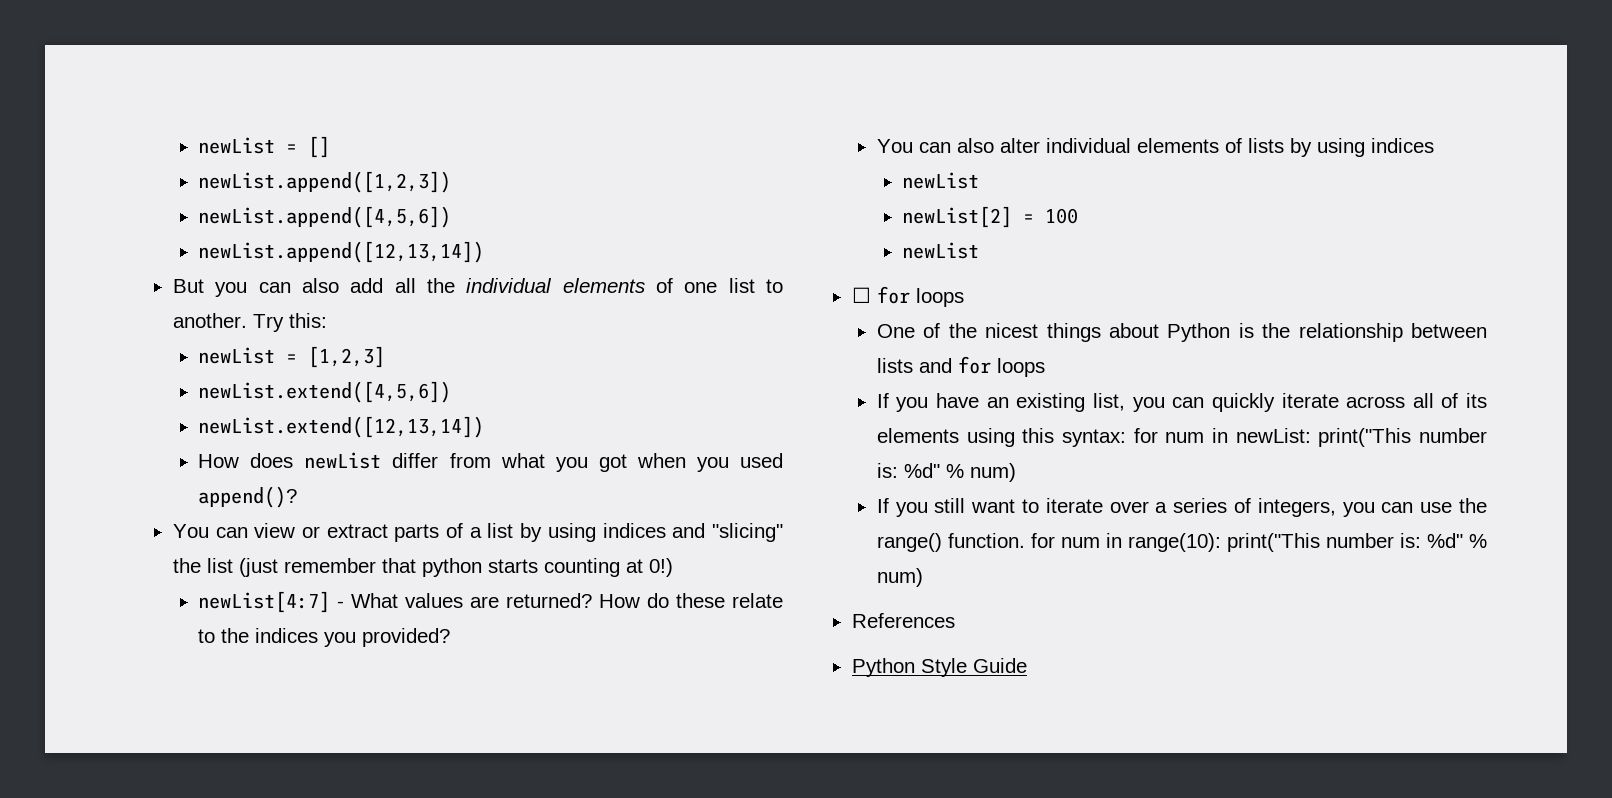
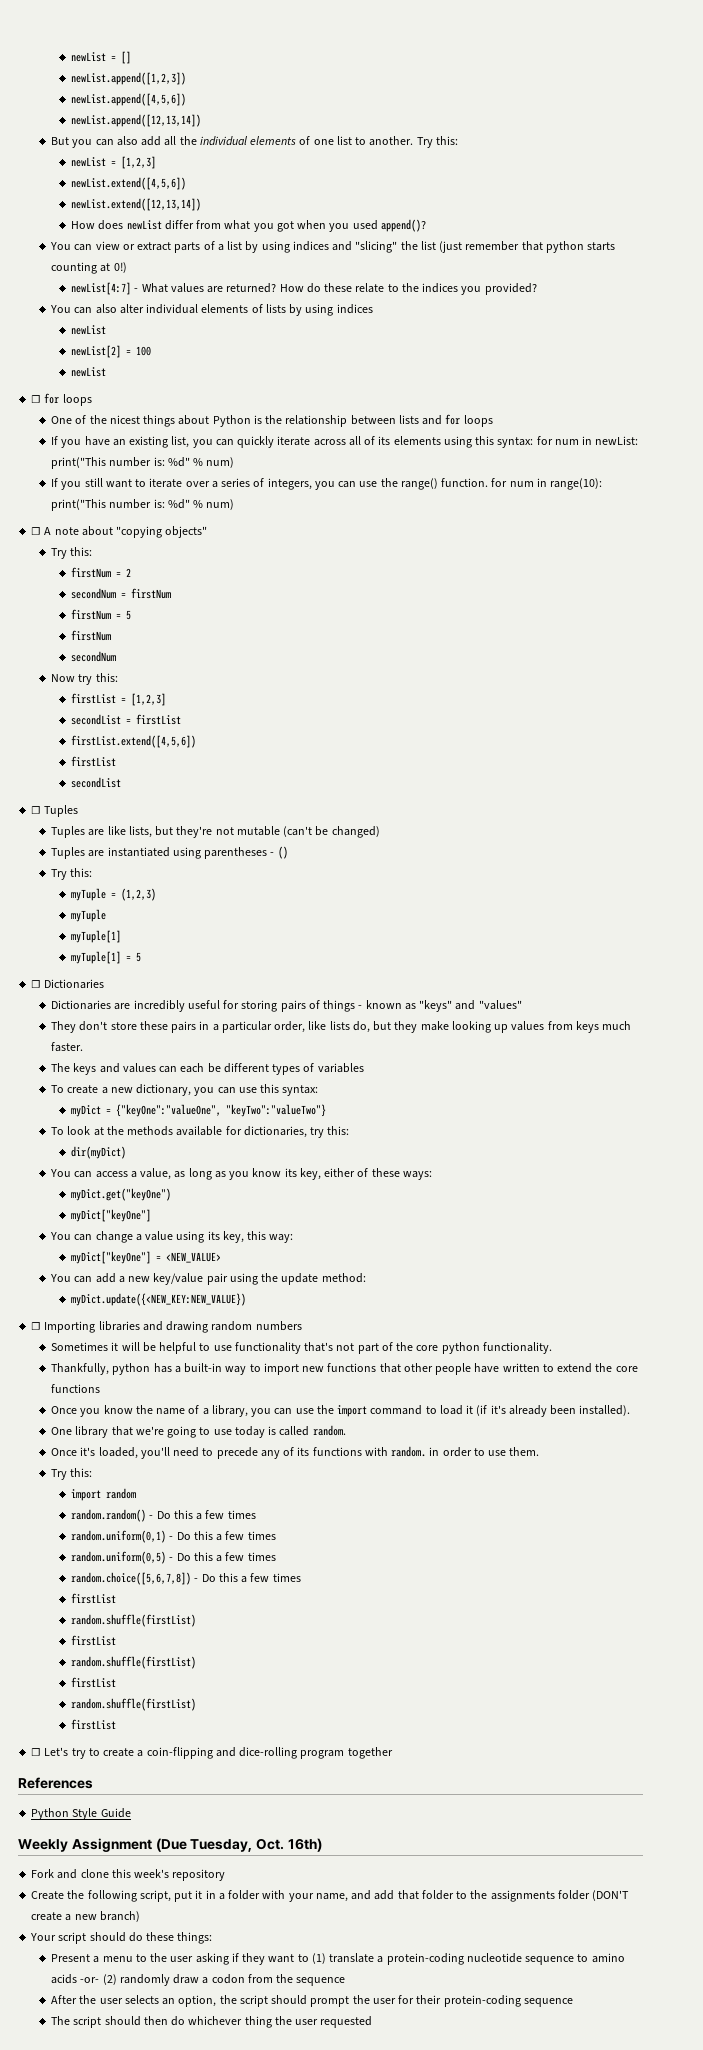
+ ☐ A note about "copying objects"
+ Try this:
+ firstNum = 2
+ secondNum = firstNum
+ firstNum = 5
+ firstNum
+ secondNum
+ Now try this:
+ firstList = [1,2,3]
+ secondList = firstList
+ firstList.extend([4,5,6])
+ firstList
+ secondList
+ ☐ Tuples
+ Tuples are like lists, but they're not mutable (can't be changed)
+ Tuples are instantiated using parentheses - ()
+ Try this:
+ myTuple = (1,2,3)
+ myTuple
+ myTuple[1]
+ myTuple[1] = 5
+ ☐ Dictionaries
+ Dictionaries are incredibly useful for storing pairs of things - known as "keys" and "values"
+ They don't store these pairs in a particular order, like lists do, but they make looking up values from keys much faster.
+ The keys and values can each be different types of variables
+ To create a new dictionary, you can use this syntax:
+ myDict = {"keyOne":"valueOne", "keyTwo":"valueTwo"}
+ To look at the methods available for dictionaries, try this:
+ dir(myDict)
+ You can access a value, as long as you know its key, either of these ways:
+ myDict.get("keyOne")
+ myDict["keyOne"]
+ You can change a value using its key, this way:
+ myDict["keyOne"] = <NEW_VALUE>
+ You can add a new key/value pair using the update method:
+ myDict.update({<NEW_KEY:NEW_VALUE})
+ ☐ Importing libraries and drawing random numbers
+ Sometimes it will be helpful to use functionality that's not part of the core python functionality.
+ Thankfully, python has a built-in way to import new functions that other people have written to extend the core functions
+ Once you know the name of a library, you can use the import command to load it (if it's already been installed).
+ One library that we're going to use today is called random.
+ Once it's loaded, you'll need to precede any of its functions with random. in order to use them.
+ Try this:
+ import random
+ random.random() - Do this a few times
+ random.uniform(0,1) - Do this a few times
+ random.uniform(0,5) - Do this a few times
+ random.choice([5,6,7,8]) - Do this a few times
+ firstList
+ random.shuffle(firstList)
+ firstList
+ random.shuffle(firstList)
+ firstList
+ random.shuffle(firstList)
+ firstList
+ ☐ Let's try to create a coin-flipping and dice-rolling program together
  References
  Python Style Guide
+ Weekly Assignment (Due Tuesday, Oct. 16th)
+ Fork and clone this week's repository
+ Create the following script, put it in a folder with your name, and add that folder to the assignments folder (DON'T create a new branch)
+ Your script should do these things:
+ Present a menu to the user asking if they want to (1) translate a protein-coding nucleotide sequence to amino acids -or- (2) randomly draw a codon from the sequence
+ After the user selects an option, the script should prompt the user for their protein-coding sequence
+ The script should then do whichever thing the user requested

